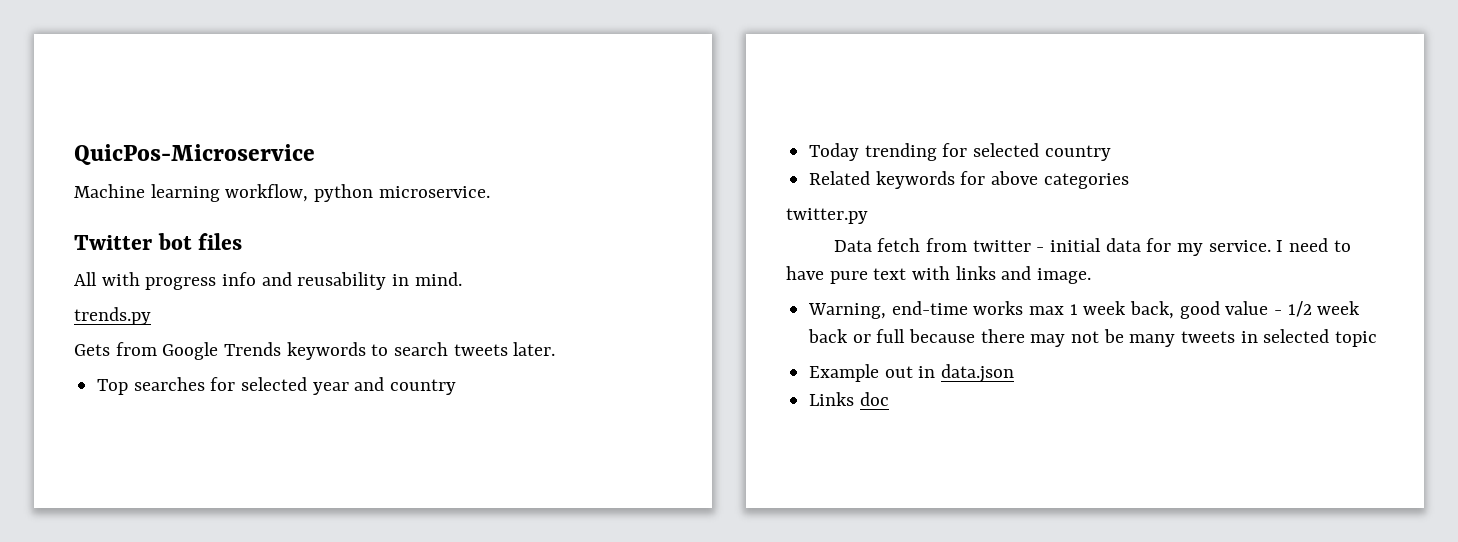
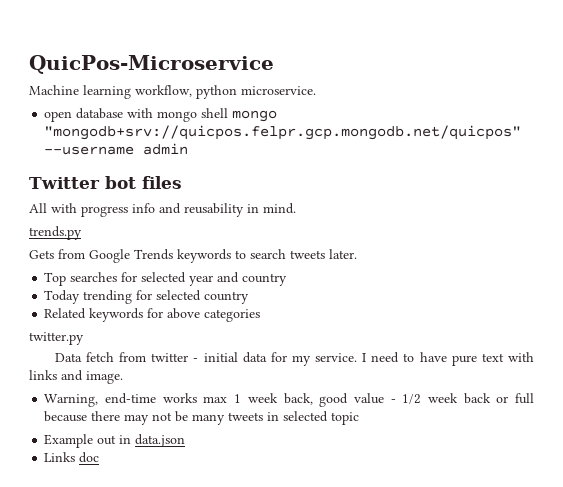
+ open database with mongo shell mongo "mongodb+srv://quicpos.felpr.gcp.mongodb.net/quicpos" --username admin

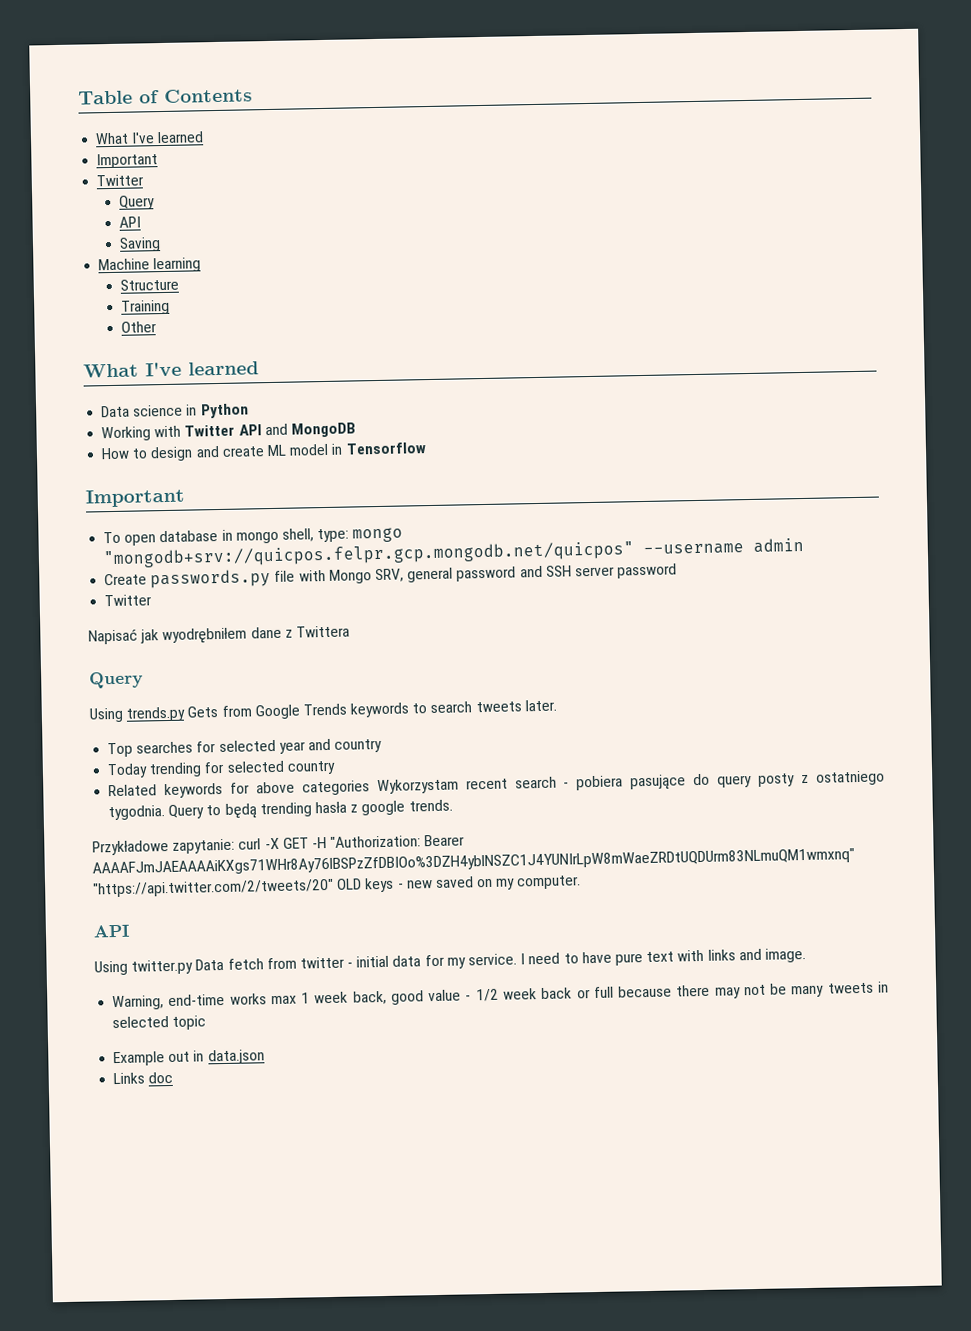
- QuicPos-Microservice
- Machine learning workflow, python microservice.
- open database with mongo shell mongo "mongodb+srv://quicpos.felpr.gcp.mongodb.net/quicpos" --username admin
- Twitter bot files
- All with progress info and reusability in mind.
- trends.py
- Gets from Google Trends keywords to search tweets later.
+ Table of Contents
+ What I've learned
+ Important
+ Twitter
+ Query
+ API
+ Saving
+ Machine learning
+ Structure
+ Training
+ Other
+ What I've learned
+ Data science in Python
+ Working with Twitter API and MongoDB
+ How to design and create ML model in Tensorflow
+ Important
+ To open database in mongo shell, type: mongo "mongodb+srv://quicpos.felpr.gcp.mongodb.net/quicpos" --username admin
+ Create passwords.py file with Mongo SRV, general password and SSH server password
+ Twitter
+ Napisać jak wyodrębniłem dane z Twittera
+ Query
+ Using trends.py Gets from Google Trends keywords to search tweets later.
- Related keywords for above categories
- twitter.py
- Data fetch from twitter - initial data for my service.
+ Related keywords for above categories Wykorzystam recent search - pobiera pasujące do query posty z ostatniego tygodnia. Query to będą trending hasła z google trends.
+ Przykładowe zapytanie: curl -X GET -H "Authorization: Bearer AAAAFJmJAEAAAAiKXgs71WHr8Ay76lBSPzZfDBIOo%3DZH4yblNSZC1J4YUNIrLpW8mWaeZRDtUQDUrm83NLmuQM1wmxnq" "https://api.twitter.com/2/tweets/20" OLD keys - new saved on my computer.
+ API
+ Using twitter.py Data fetch from twitter - initial data for my service.

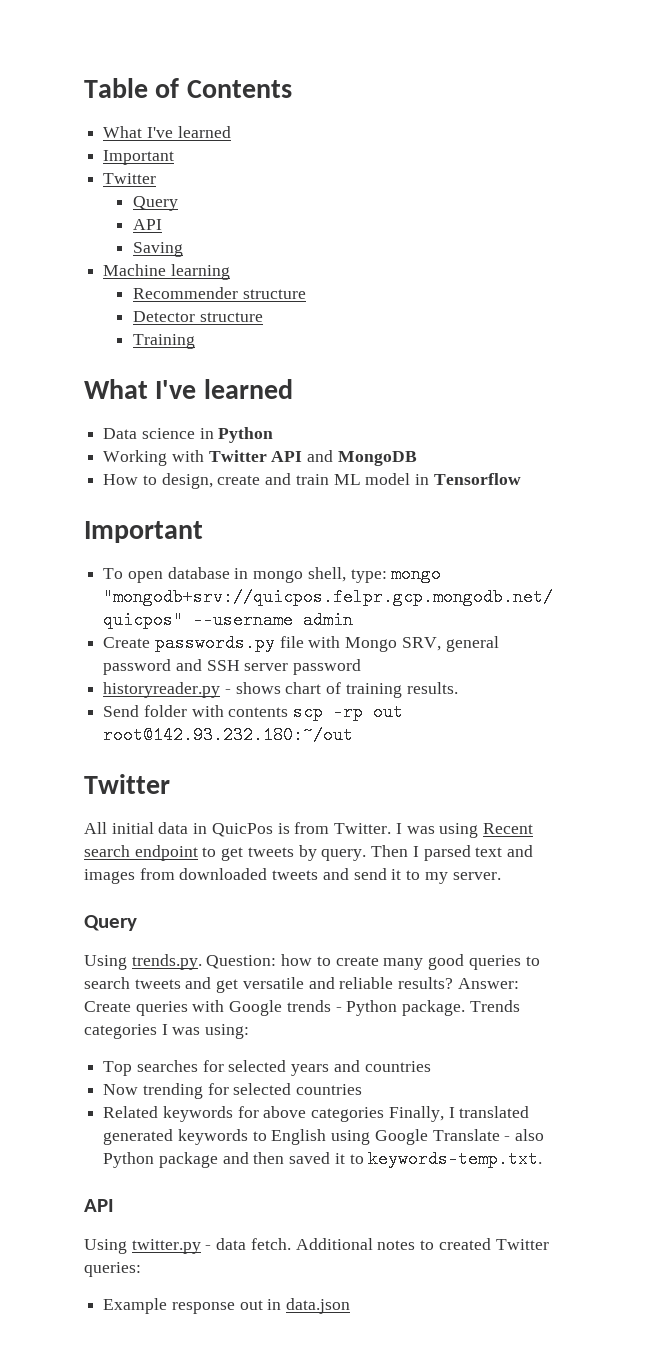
- Structure
+ Recommender structure
+ Detector structure
- Other
- How to design and create ML model in Tensorflow
+ How to design, create and train ML model in Tensorflow
  Create passwords.py file with Mongo SRV, general password and SSH server password
+ historyreader.py - shows chart of training results.
+ Send folder with contents scp -rp out root@142.93.232.180:~/out
  Twitter
- Napisać jak wyodrębniłem dane z Twittera
+ All initial data in QuicPos is from Twitter. I was using Recent search endpoint to get tweets by query. Then I parsed text and images from downloaded tweets and send it to my server.
  Query
- Using trends.py Gets from Google Trends keywords to search tweets later.
+ Using trends.py. Question: how to create many good queries to search tweets and get versatile and reliable results? Answer: Create queries with Google trends - Python package. Trends categories I was using:
- Top searches for selected year and country
- Today trending for selected country
+ Top searches for selected years and countries
+ Now trending for selected countries
- Related keywords for above categories Wykorzystam recent search - pobiera pasujące do query posty z ostatniego tygodnia. Query to będą trending hasła z google trends.
- Przykładowe zapytanie: curl -X GET -H "Authorization: Bearer AAAAFJmJAEAAAAiKXgs71WHr8Ay76lBSPzZfDBIOo%3DZH4yblNSZC1J4YUNIrLpW8mWaeZRDtUQDUrm83NLmuQM1wmxnq" "https://api.twitter.com/2/tweets/20" OLD keys - new saved on my computer.
+ Related keywords for above categories Finally, I translated generated keywords to English using Google Translate - also Python package and then saved it to keywords-temp.txt.
  API
- Using twitter.py Data fetch from twitter - initial data for my service. I need to have pure text with links and image.
- Warning, end-time works max 1 week back, good value - 1/2 week back or full because there may not be many tweets in selected topic
+ Using twitter.py - data fetch. Additional notes to created Twitter queries:
- Example out in data.json
+ Example response out in data.json
- Links doc

